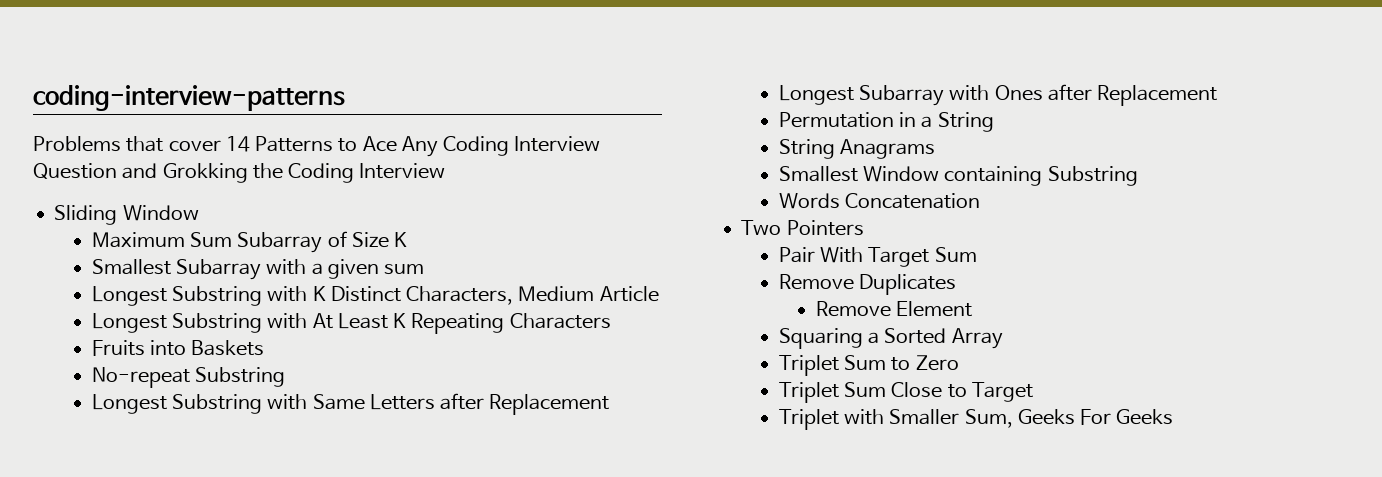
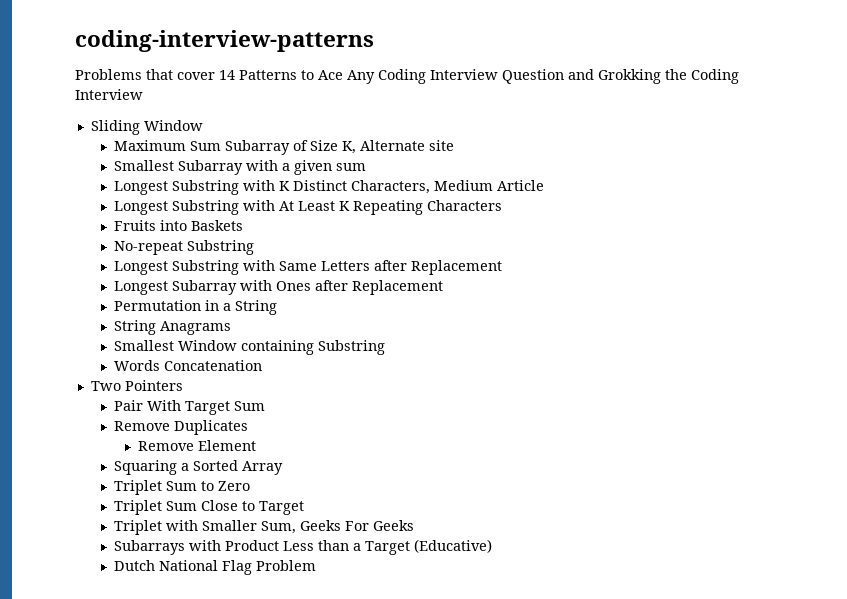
- Maximum Sum Subarray of Size K
+ Maximum Sum Subarray of Size K, Alternate site
+ Subarrays with Product Less than a Target (Educative)
+ Dutch National Flag Problem

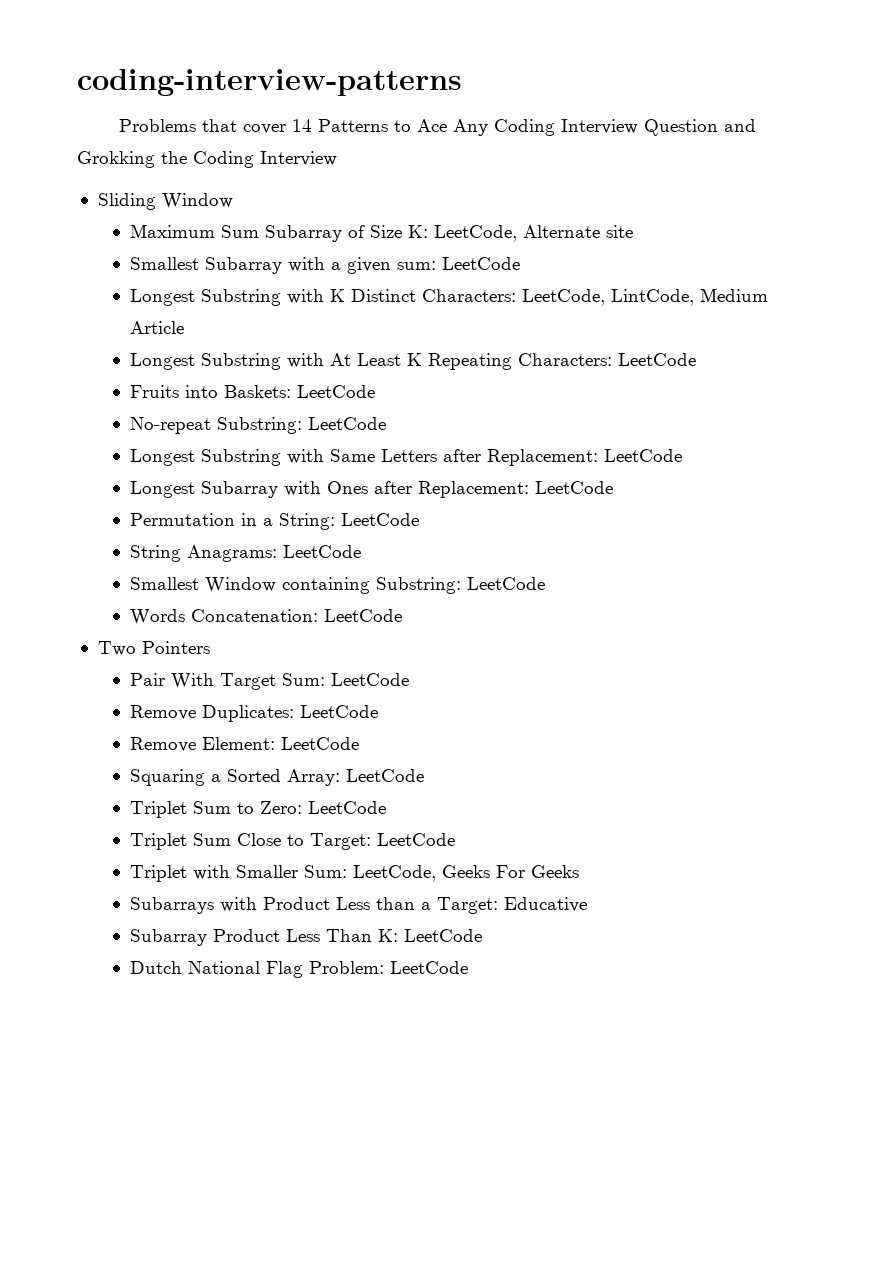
- Maximum Sum Subarray of Size K, Alternate site
+ Maximum Sum Subarray of Size K: LeetCode, Alternate site
- Smallest Subarray with a given sum
+ Smallest Subarray with a given sum: LeetCode
- Longest Substring with K Distinct Characters, Medium Article
+ Longest Substring with K Distinct Characters: LeetCode, LintCode, Medium Article
- Longest Substring with At Least K Repeating Characters
+ Longest Substring with At Least K Repeating Characters: LeetCode
- Fruits into Baskets
+ Fruits into Baskets: LeetCode
- No-repeat Substring
+ No-repeat Substring: LeetCode
- Longest Substring with Same Letters after Replacement
+ Longest Substring with Same Letters after Replacement: LeetCode
- Longest Subarray with Ones after Replacement
+ Longest Subarray with Ones after Replacement: LeetCode
- Permutation in a String
- String Anagrams
+ Permutation in a String: LeetCode
+ String Anagrams: LeetCode
- Smallest Window containing Substring
+ Smallest Window containing Substring: LeetCode
- Words Concatenation
+ Words Concatenation: LeetCode
- Pair With Target Sum
- Remove Duplicates
- Remove Element
+ Pair With Target Sum: LeetCode
+ Remove Duplicates: LeetCode
+ Remove Element: LeetCode
- Squaring a Sorted Array
+ Squaring a Sorted Array: LeetCode
- Triplet Sum to Zero
+ Triplet Sum to Zero: LeetCode
- Triplet Sum Close to Target
+ Triplet Sum Close to Target: LeetCode
- Triplet with Smaller Sum, Geeks For Geeks
+ Triplet with Smaller Sum: LeetCode, Geeks For Geeks
- Subarrays with Product Less than a Target (Educative)
+ Subarrays with Product Less than a Target: Educative
+ Subarray Product Less Than K: LeetCode
- Dutch National Flag Problem
+ Dutch National Flag Problem: LeetCode

